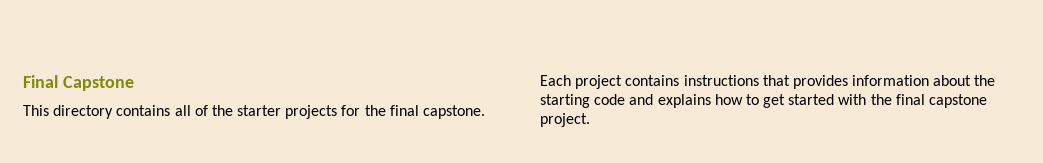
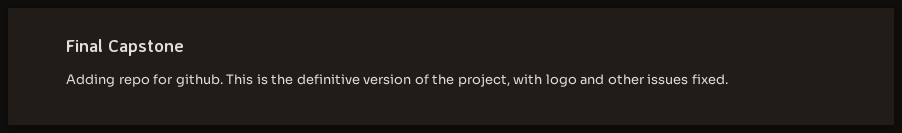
- This directory contains all of the starter projects for the final capstone. Each project contains instructions that provides information about the starting code and explains how to get started with the final capstone project.
+ Adding repo for github. This is the definitive version of the project, with logo and other issues fixed.

